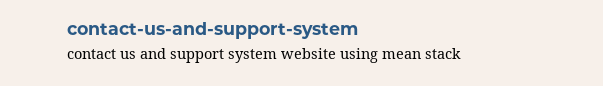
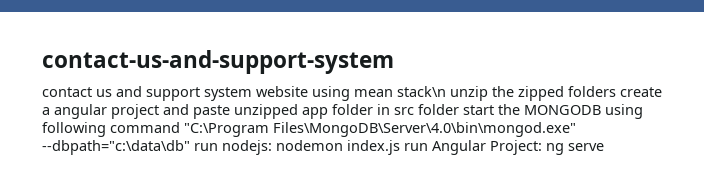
- contact us and support system website using mean stack
+ contact us and support system website using mean stack\n unzip the zipped folders create a angular project and paste unzipped app folder in src folder start the MONGODB using following command "C:\Program Files\MongoDB\Server\4.0\bin\mongod.exe" --dbpath="c:\data\db" run nodejs: nodemon index.js run Angular Project: ng serve

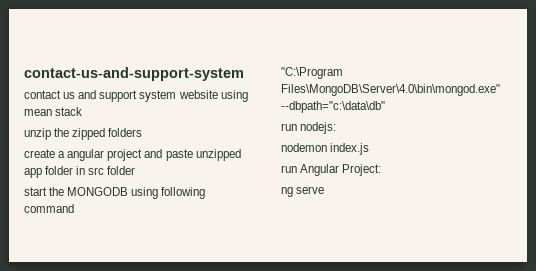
- contact us and support system website using mean stack\n unzip the zipped folders create a angular project and paste unzipped app folder in src folder start the MONGODB using following command "C:\Program Files\MongoDB\Server\4.0\bin\mongod.exe" --dbpath="c:\data\db" run nodejs: nodemon index.js run Angular Project: ng serve
+ contact us and support system website using mean stack
+ unzip the zipped folders
+ create a angular project and paste unzipped app folder in src folder
+ start the MONGODB using following command
+ "C:\Program Files\MongoDB\Server\4.0\bin\mongod.exe" --dbpath="c:\data\db"
+ run nodejs:
+ nodemon index.js
+ run Angular Project:
+ ng serve

